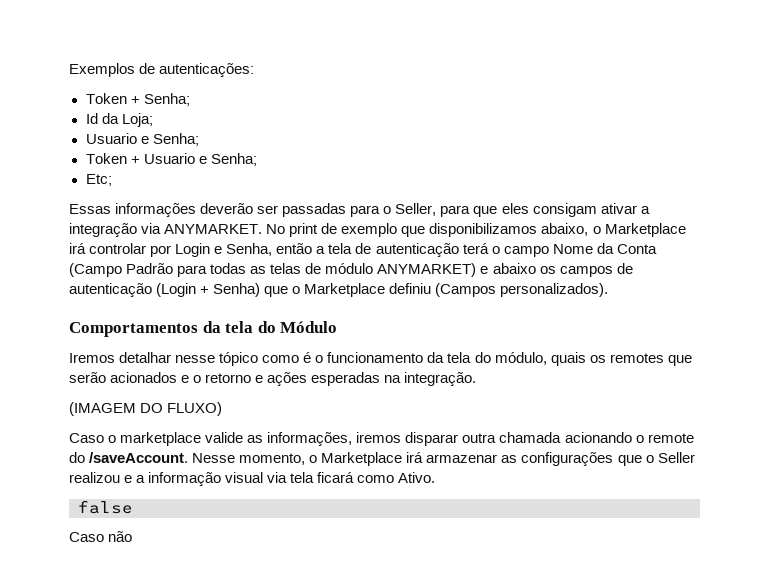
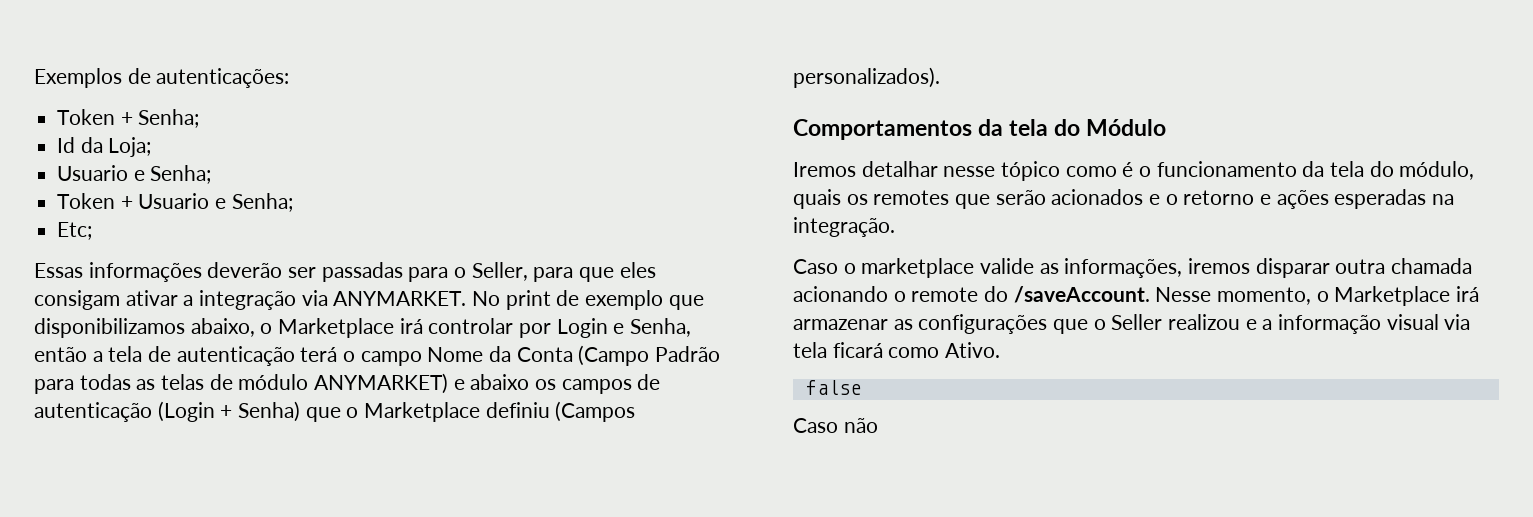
- (IMAGEM DO FLUXO)

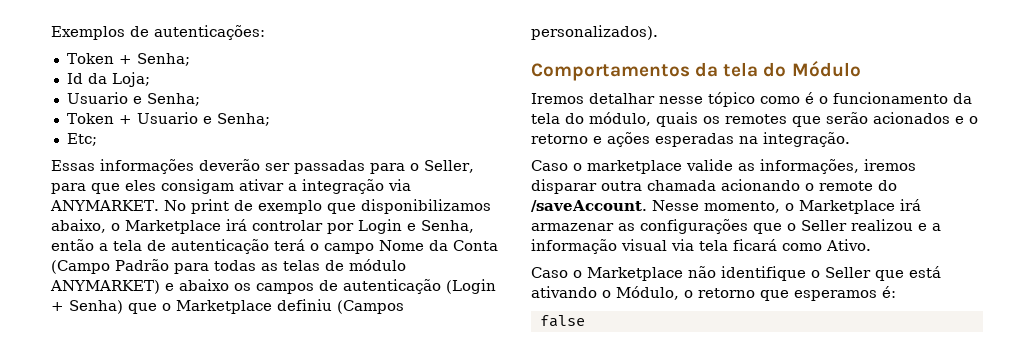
+ Caso o Marketplace não identifique o Seller que está ativando o Módulo, o retorno que esperamos é:
- Caso não

